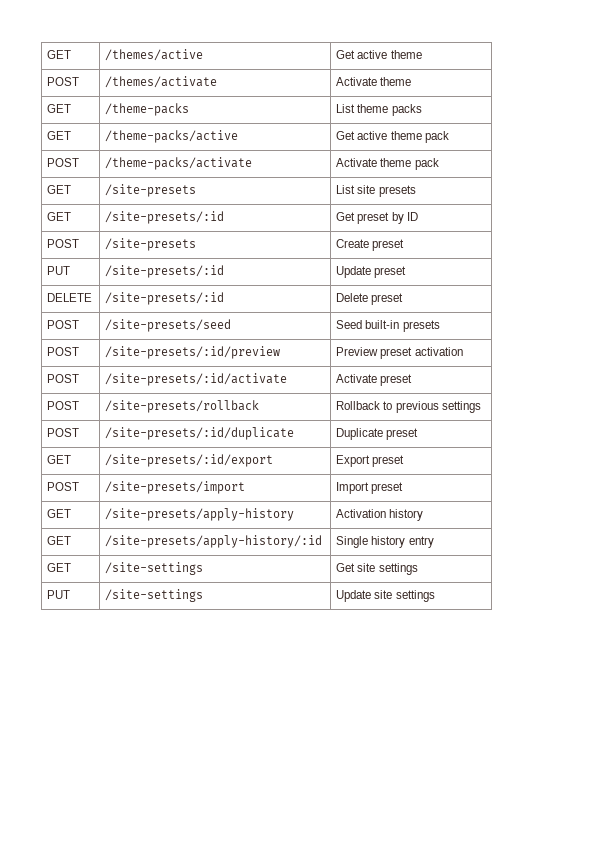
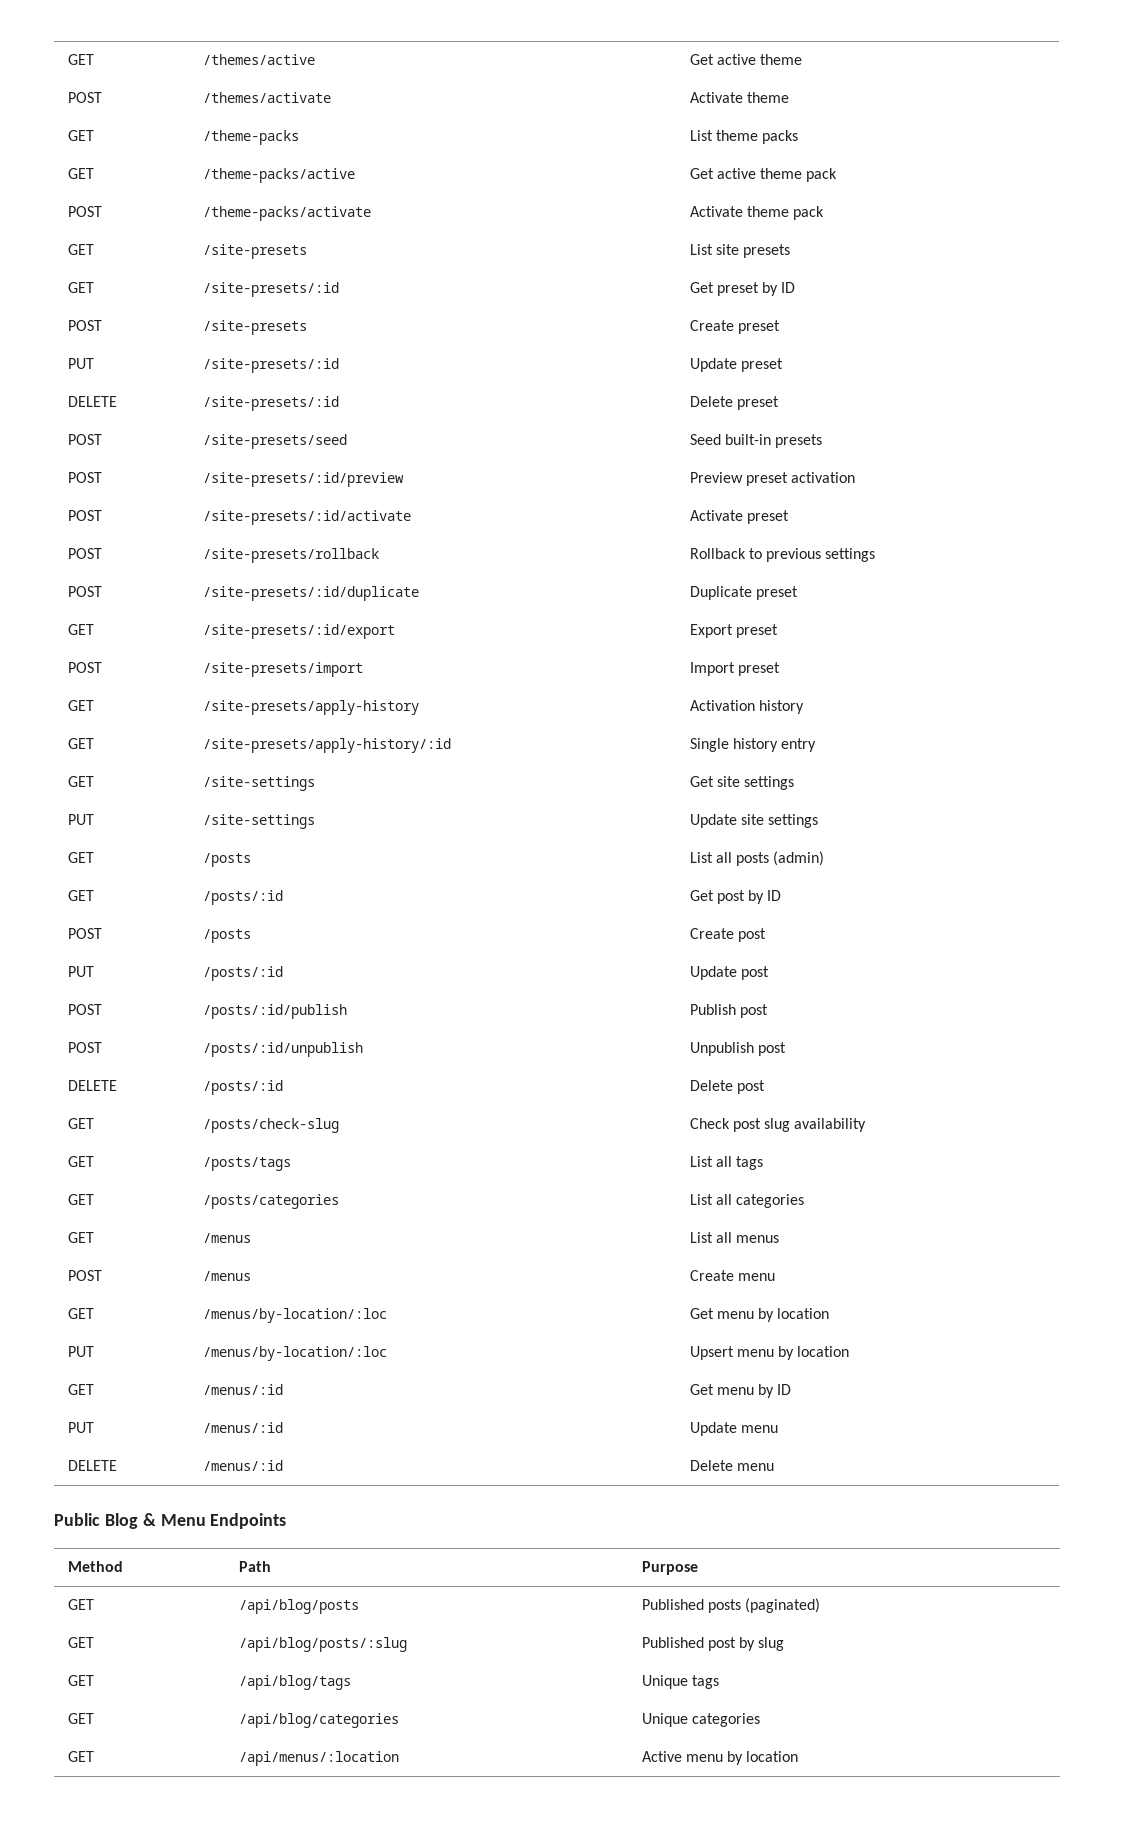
+ GET | /posts | List all posts (admin)
+ GET | /posts/:id | Get post by ID
+ POST | /posts | Create post
+ PUT | /posts/:id | Update post
+ POST | /posts/:id/publish | Publish post
+ POST | /posts/:id/unpublish | Unpublish post
+ DELETE | /posts/:id | Delete post
+ GET | /posts/check-slug | Check post slug availability
+ GET | /posts/tags | List all tags
+ GET | /posts/categories | List all categories
+ GET | /menus | List all menus
+ POST | /menus | Create menu
+ GET | /menus/by-location/:loc | Get menu by location
+ PUT | /menus/by-location/:loc | Upsert menu by location
+ GET | /menus/:id | Get menu by ID
+ PUT | /menus/:id | Update menu
+ DELETE | /menus/:id | Delete menu
+ Public Blog & Menu Endpoints
+ Method | Path | Purpose
+ GET | /api/blog/posts | Published posts (paginated)
+ GET | /api/blog/posts/:slug | Published post by slug
+ GET | /api/blog/tags | Unique tags
+ GET | /api/blog/categories | Unique categories
+ GET | /api/menus/:location | Active menu by location

